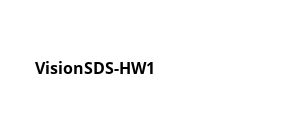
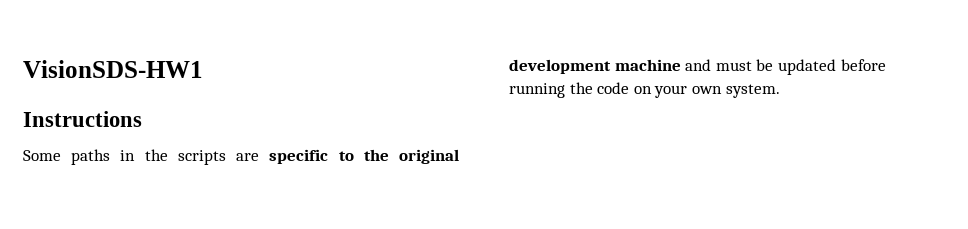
+ Instructions
+ Some paths in the scripts are specific to the original development machine and must be updated before running the code on your own system.

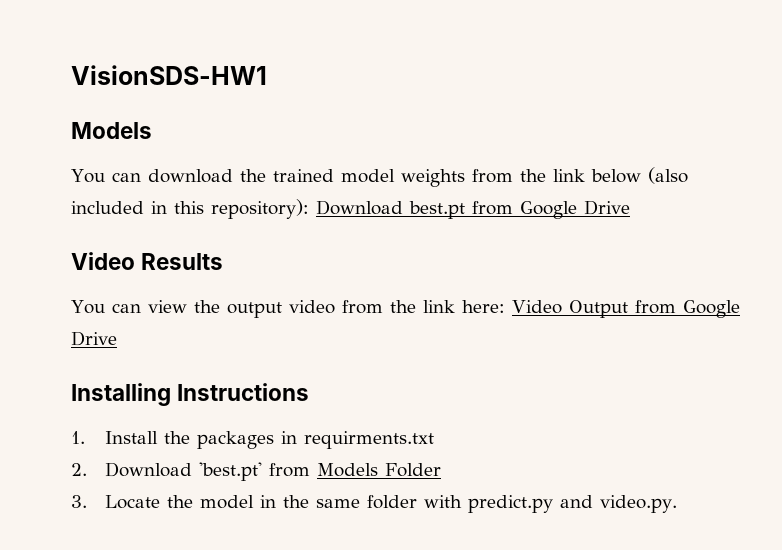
  VisionSDS-HW1
- Instructions
- Some paths in the scripts are specific to the original development machine and must be updated before running the code on your own system.
+ Models
+ You can download the trained model weights from the link below (also included in this repository): Download best.pt from Google Drive
+ Video Results
+ You can view the output video from the link here: Video Output from Google Drive
+ Installing Instructions
+ 1. Install the packages in requirments.txt
+ 2. Download 'best.pt' from Models Folder
+ 3. Locate the model in the same folder with predict.py and video.py.

